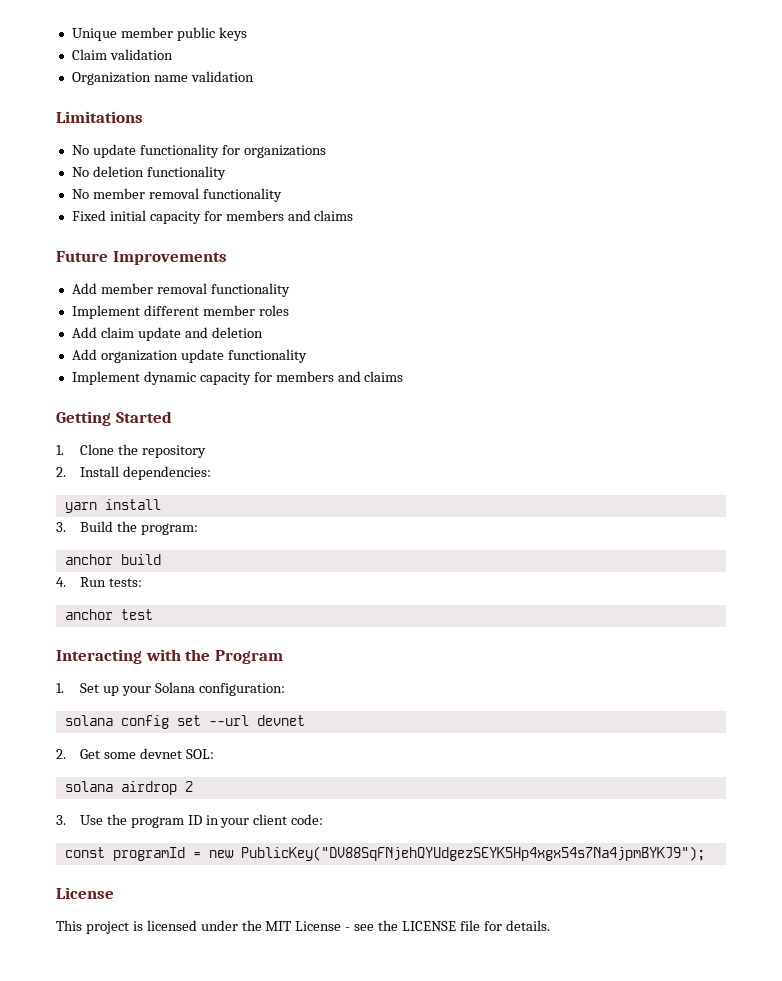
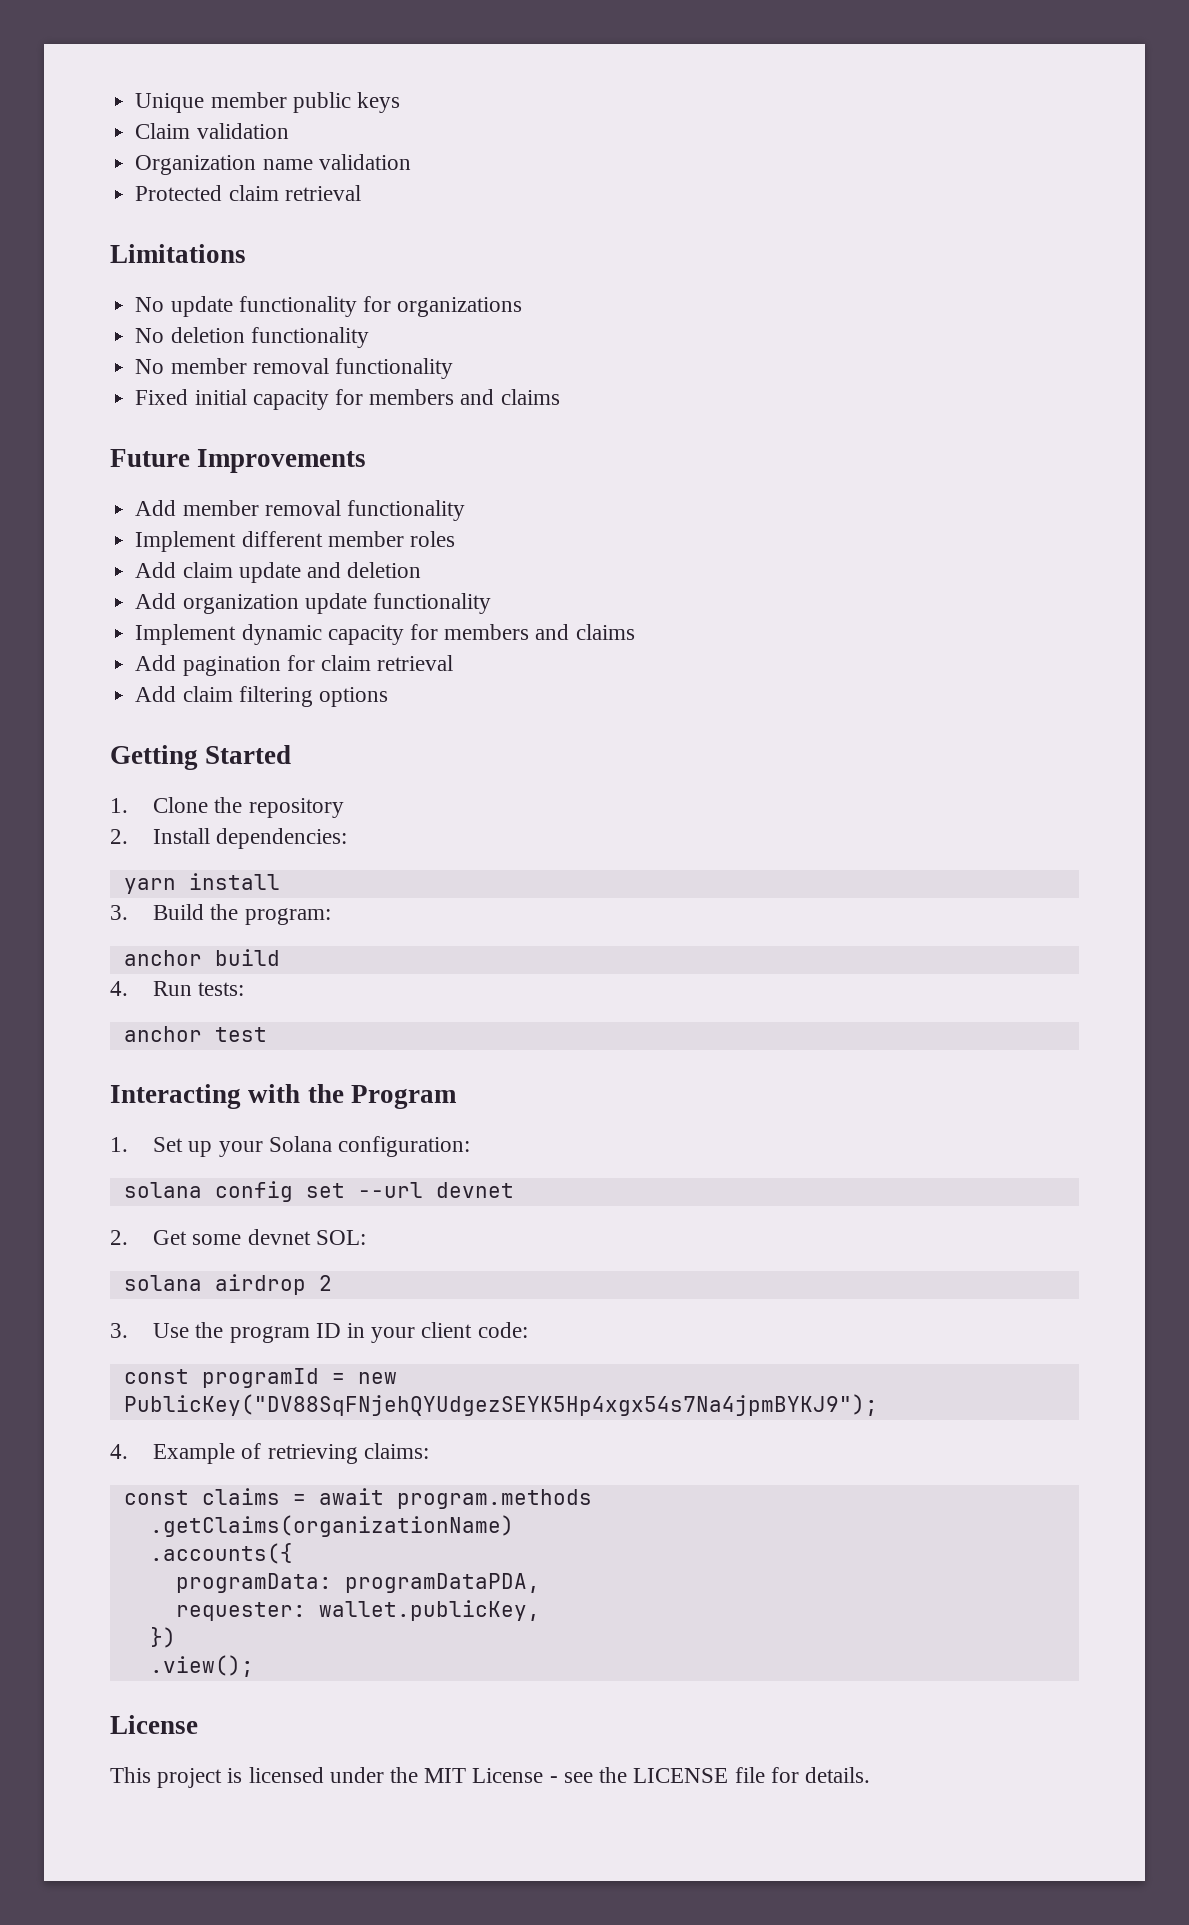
+ Protected claim retrieval
+ Add pagination for claim retrieval
+ Add claim filtering options
+ 4. Example of retrieving claims:
+ const claims = await program.methods
+ .getClaims(organizationName)
+ .accounts({
+ programData: programDataPDA,
+ requester: wallet.publicKey,
+ })
+ .view();

